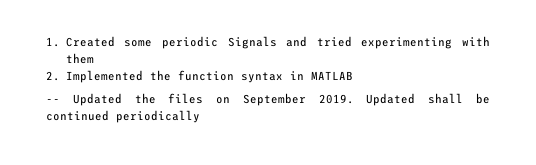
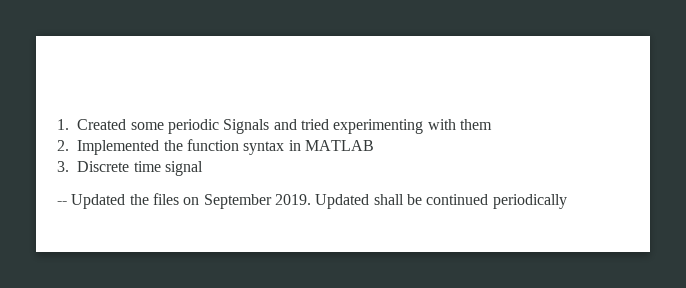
+ 3. Discrete time signal

